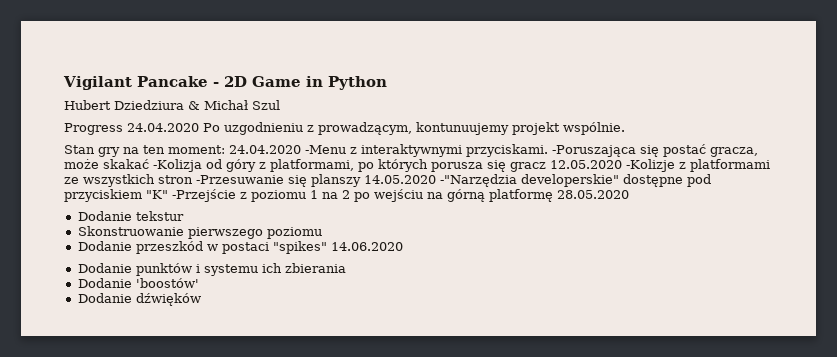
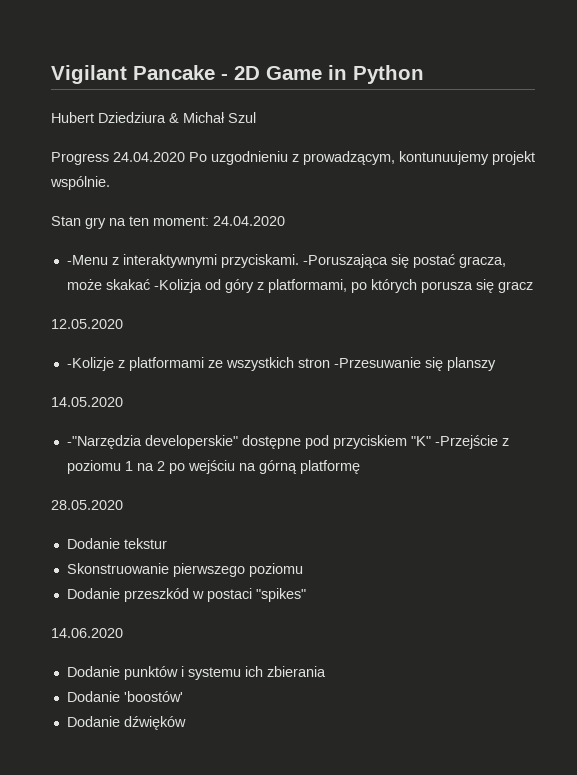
- Stan gry na ten moment: 24.04.2020 -Menu z interaktywnymi przyciskami.
+ Stan gry na ten moment: 24.04.2020
+ -Menu z interaktywnymi przyciskami.
- -Poruszająca się postać gracza, może skakać -Kolizja od góry z platformami, po których porusza się gracz 12.05.2020 -Kolizje z platformami ze wszystkich stron -Przesuwanie się planszy 14.05.2020 -"Narzędzia developerskie" dostępne pod przyciskiem "K" -Przejście z poziomu 1 na 2 po wejściu na górną platformę 28.05.2020
+ -Poruszająca się postać gracza, może skakać -Kolizja od góry z platformami, po których porusza się gracz
+ 12.05.2020
+ -Kolizje z platformami ze wszystkich stron -Przesuwanie się planszy
+ 14.05.2020
+ -"Narzędzia developerskie" dostępne pod przyciskiem "K" -Przejście z poziomu 1 na 2 po wejściu na górną platformę
+ 28.05.2020
- Dodanie przeszkód w postaci "spikes" 14.06.2020
+ Dodanie przeszkód w postaci "spikes"
+ 14.06.2020

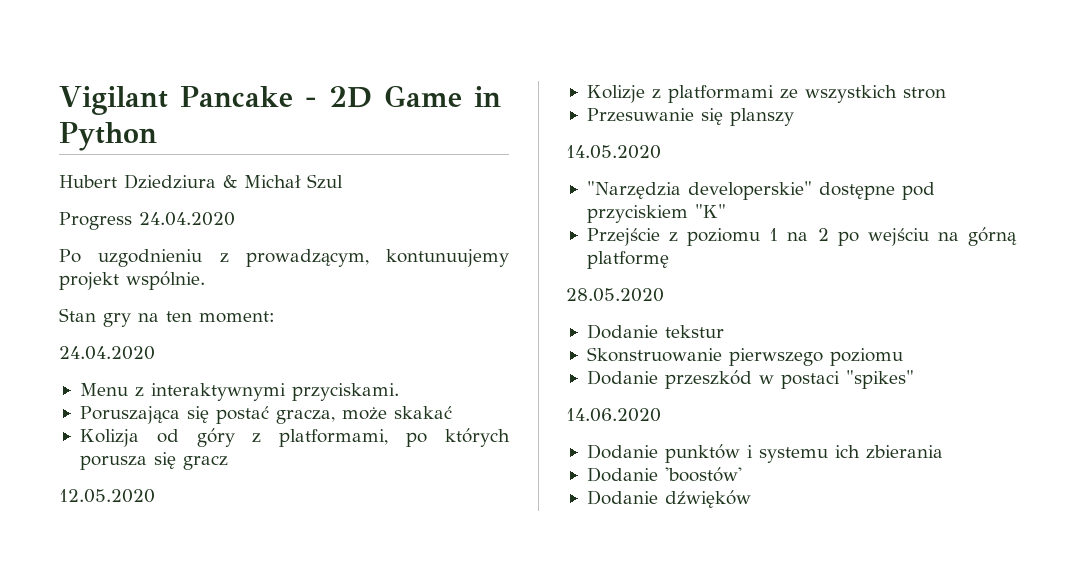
- Progress 24.04.2020 Po uzgodnieniu z prowadzącym, kontunuujemy projekt wspólnie.
+ Progress 24.04.2020
+ Po uzgodnieniu z prowadzącym, kontunuujemy projekt wspólnie.
- Stan gry na ten moment: 24.04.2020
- -Menu z interaktywnymi przyciskami. -Poruszająca się postać gracza, może skakać -Kolizja od góry z platformami, po których porusza się gracz
+ Stan gry na ten moment:
+ 24.04.2020
+ Menu z interaktywnymi przyciskami.
+ Poruszająca się postać gracza, może skakać
+ Kolizja od góry z platformami, po których porusza się gracz
- -Kolizje z platformami ze wszystkich stron -Przesuwanie się planszy
+ Kolizje z platformami ze wszystkich stron
+ Przesuwanie się planszy
- -"Narzędzia developerskie" dostępne pod przyciskiem "K" -Przejście z poziomu 1 na 2 po wejściu na górną platformę
+ "Narzędzia developerskie" dostępne pod przyciskiem "K"
+ Przejście z poziomu 1 na 2 po wejściu na górną platformę

